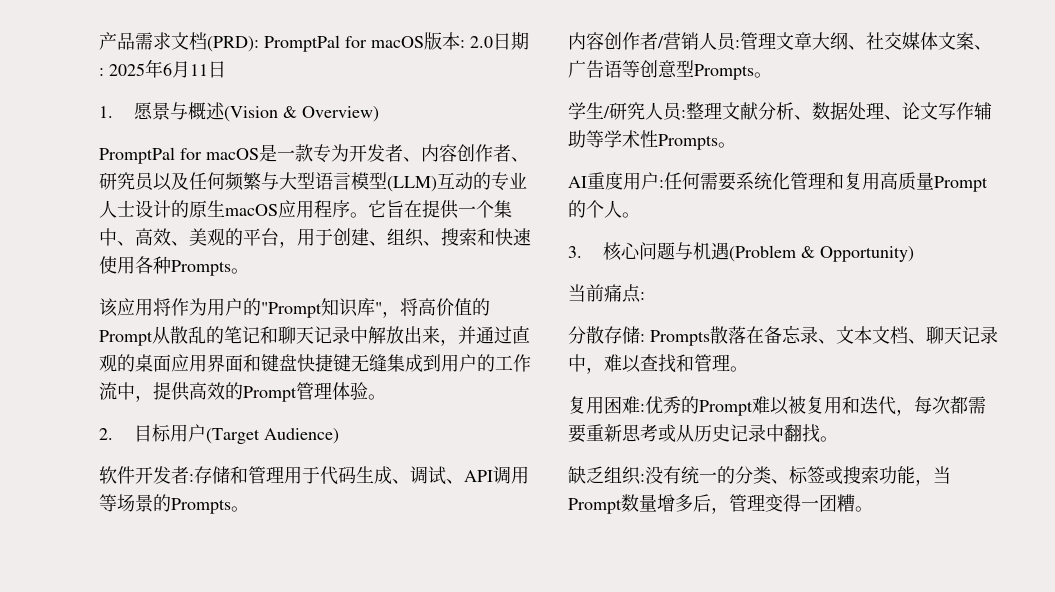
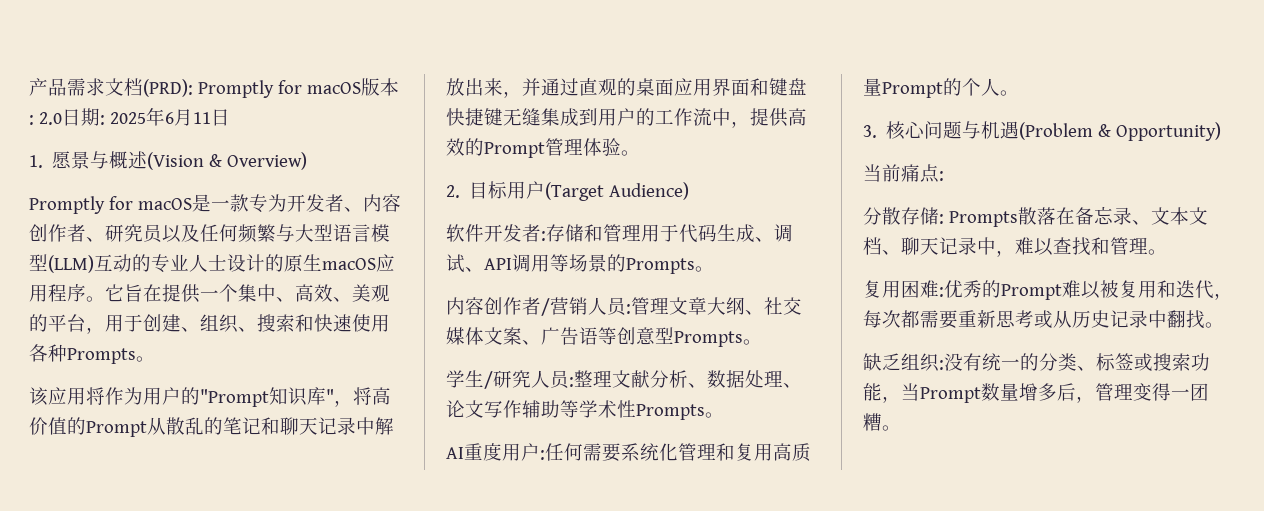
- 产品需求文档(PRD): PromptPal for macOS版本: 2.0日期: 2025年6月11日
+ 产品需求文档(PRD): Promptly for macOS版本: 2.0日期: 2025年6月11日
- PromptPal for macOS是一款专为开发者、内容创作者、研究员以及任何频繁与大型语言模型(LLM)互动的专业人士设计的原生macOS应用程序。
+ Promptly for macOS是一款专为开发者、内容创作者、研究员以及任何频繁与大型语言模型(LLM)互动的专业人士设计的原生macOS应用程序。

